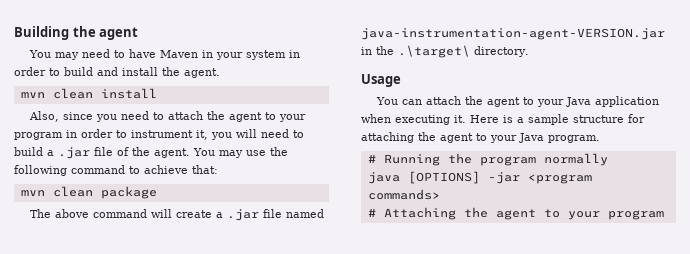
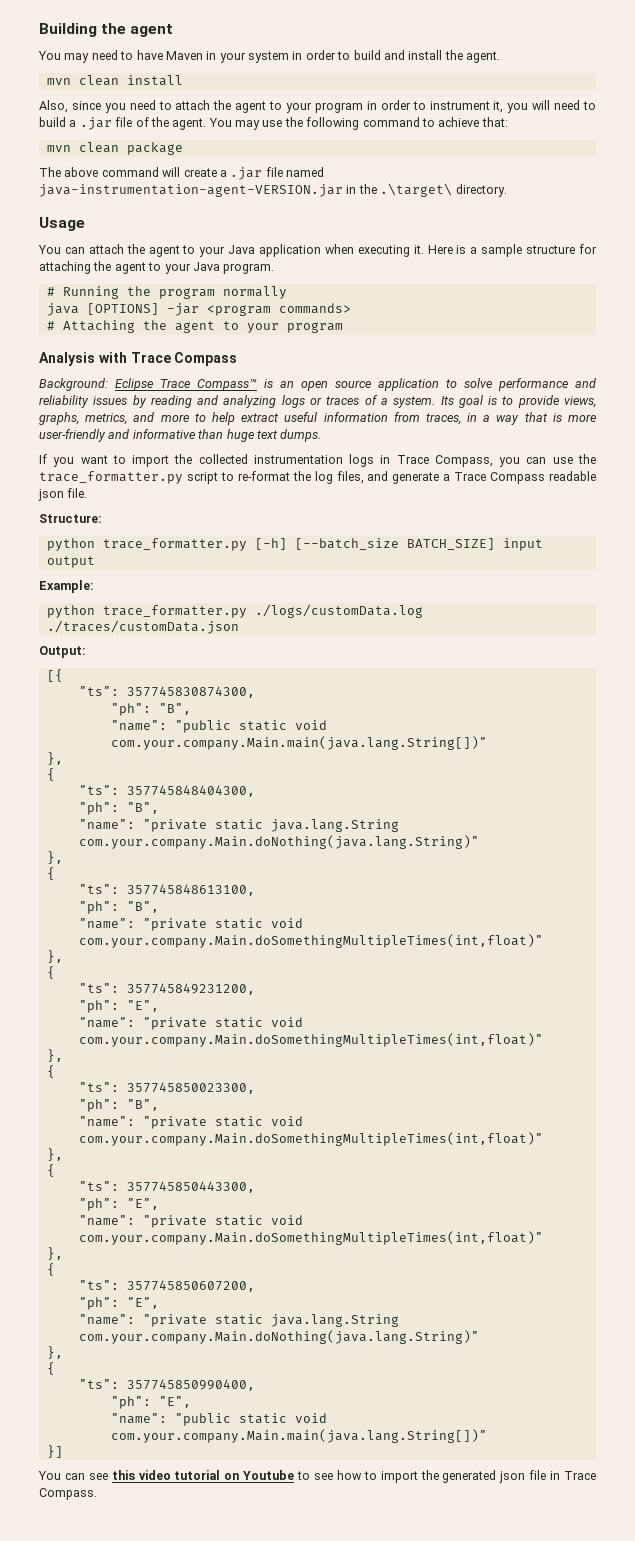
+ Analysis with Trace Compass
+ Background: Eclipse Trace Compass™ is an open source application to solve performance and reliability issues by reading and analyzing logs or traces of a system. Its goal is to provide views, graphs, metrics, and more to help extract useful information from traces, in a way that is more user-friendly and informative than huge text dumps.
+ If you want to import the collected instrumentation logs in Trace Compass, you can use the trace_formatter.py script to re-format the log files, and generate a Trace Compass readable json file.
+ Structure:
+ python trace_formatter.py [-h] [--batch_size BATCH_SIZE] input output
+ Example:
+ python trace_formatter.py ./logs/customData.log ./traces/customData.json
+ Output:
+ [{
+ "ts": 357745830874300,
+ "ph": "B",
+ "name": "public static void com.your.company.Main.main(java.lang.String[])"
+ },
+ {
+ "ts": 357745848404300,
+ "ph": "B",
+ "name": "private static java.lang.String com.your.company.Main.doNothing(java.lang.String)"
+ },
+ {
+ "ts": 357745848613100,
+ "ph": "B",
+ "name": "private static void com.your.company.Main.doSomethingMultipleTimes(int,float)"
+ },
+ {
+ "ts": 357745849231200,
+ "ph": "E",
+ "name": "private static void com.your.company.Main.doSomethingMultipleTimes(int,float)"
+ },
+ {
+ "ts": 357745850023300,
+ "ph": "B",
+ "name": "private static void com.your.company.Main.doSomethingMultipleTimes(int,float)"
+ },
+ {
+ "ts": 357745850443300,
+ "ph": "E",
+ "name": "private static void com.your.company.Main.doSomethingMultipleTimes(int,float)"
+ },
+ {
+ "ts": 357745850607200,
+ "ph": "E",
+ "name": "private static java.lang.String com.your.company.Main.doNothing(java.lang.String)"
+ },
+ {
+ "ts": 357745850990400,
+ "ph": "E",
+ "name": "public static void com.your.company.Main.main(java.lang.String[])"
+ }]
+ You can see this video tutorial on Youtube to see how to import the generated json file in Trace Compass.

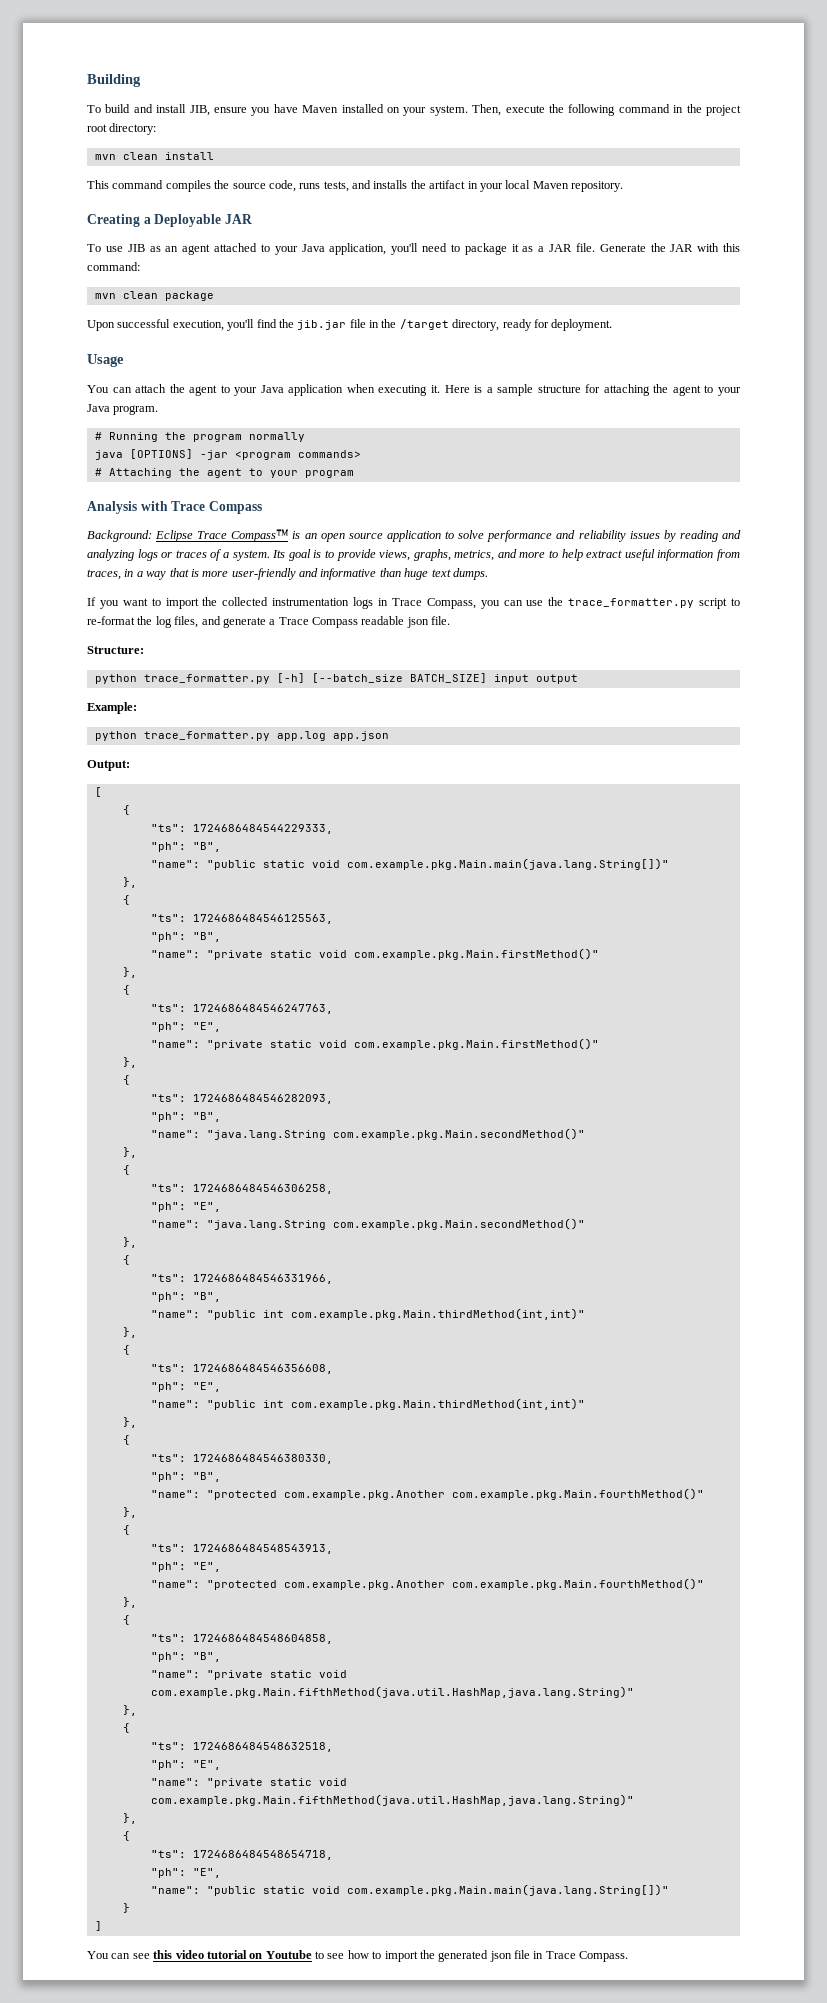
- Building the agent
- You may need to have Maven in your system in order to build and install the agent.
+ Building
+ To build and install JIB, ensure you have Maven installed on your system. Then, execute the following command in the project root directory:
  mvn clean install
- Also, since you need to attach the agent to your program in order to instrument it, you will need to build a .jar file of the agent. You may use the following command to achieve that:
+ This command compiles the source code, runs tests, and installs the artifact in your local Maven repository.
+ Creating a Deployable JAR
+ To use JIB as an agent attached to your Java application, you'll need to package it as a JAR file. Generate the JAR with this command:
  mvn clean package
- The above command will create a .jar file named java-instrumentation-agent-VERSION.jar in the .\target\ directory.
+ Upon successful execution, you'll find the jib.jar file in the /target directory, ready for deployment.
- python trace_formatter.py ./logs/customData.log ./traces/customData.json
+ python trace_formatter.py app.log app.json
- [{
- "ts": 357745830874300,
+ [
+ {
+ "ts": 1724686484544229333,
  "ph": "B",
- "name": "public static void com.your.company.Main.main(java.lang.String[])"
+ "name": "public static void com.example.pkg.Main.main(java.lang.String[])"
  },
  {
- "ts": 357745848404300,
+ "ts": 1724686484546125563,
  "ph": "B",
- "name": "private static java.lang.String com.your.company.Main.doNothing(java.lang.String)"
+ "name": "private static void com.example.pkg.Main.firstMethod()"
  },
  {
- "ts": 357745848613100,
- "ph": "B",
- "name": "private static void com.your.company.Main.doSomethingMultipleTimes(int,float)"
+ "ts": 1724686484546247763,
+ "ph": "E",
+ "name": "private static void com.example.pkg.Main.firstMethod()"
  },
  {
- "ts": 357745849231200,
- "ph": "E",
- "name": "private static void com.your.company.Main.doSomethingMultipleTimes(int,float)"
+ "ts": 1724686484546282093,
+ "ph": "B",
+ "name": "java.lang.String com.example.pkg.Main.secondMethod()"
  },
  {
- "ts": 357745850023300,
- "ph": "B",
- "name": "private static void com.your.company.Main.doSomethingMultipleTimes(int,float)"
+ "ts": 1724686484546306258,
+ "ph": "E",
+ "name": "java.lang.String com.example.pkg.Main.secondMethod()"
  },
  {
- "ts": 357745850443300,
- "ph": "E",
- "name": "private static void com.your.company.Main.doSomethingMultipleTimes(int,float)"
+ "ts": 1724686484546331966,
+ "ph": "B",
+ "name": "public int com.example.pkg.Main.thirdMethod(int,int)"
  },
  {
- "ts": 357745850607200,
+ "ts": 1724686484546356608,
  "ph": "E",
- "name": "private static java.lang.String com.your.company.Main.doNothing(java.lang.String)"
+ "name": "public int com.example.pkg.Main.thirdMethod(int,int)"
  },
  {
- "ts": 357745850990400,
+ "ts": 1724686484546380330,
+ "ph": "B",
+ "name": "protected com.example.pkg.Another com.example.pkg.Main.fourthMethod()"
+ },
+ {
+ "ts": 1724686484548543913,
  "ph": "E",
- "name": "public static void com.your.company.Main.main(java.lang.String[])"
- }]
+ "name": "protected com.example.pkg.Another com.example.pkg.Main.fourthMethod()"
+ },
+ {
+ "ts": 1724686484548604858,
+ "ph": "B",
+ "name": "private static void com.example.pkg.Main.fifthMethod(java.util.HashMap,java.lang.String)"
+ },
+ {
+ "ts": 1724686484548632518,
+ "ph": "E",
+ "name": "private static void com.example.pkg.Main.fifthMethod(java.util.HashMap,java.lang.String)"
+ },
+ {
+ "ts": 1724686484548654718,
+ "ph": "E",
+ "name": "public static void com.example.pkg.Main.main(java.lang.String[])"
+ }
+ ]

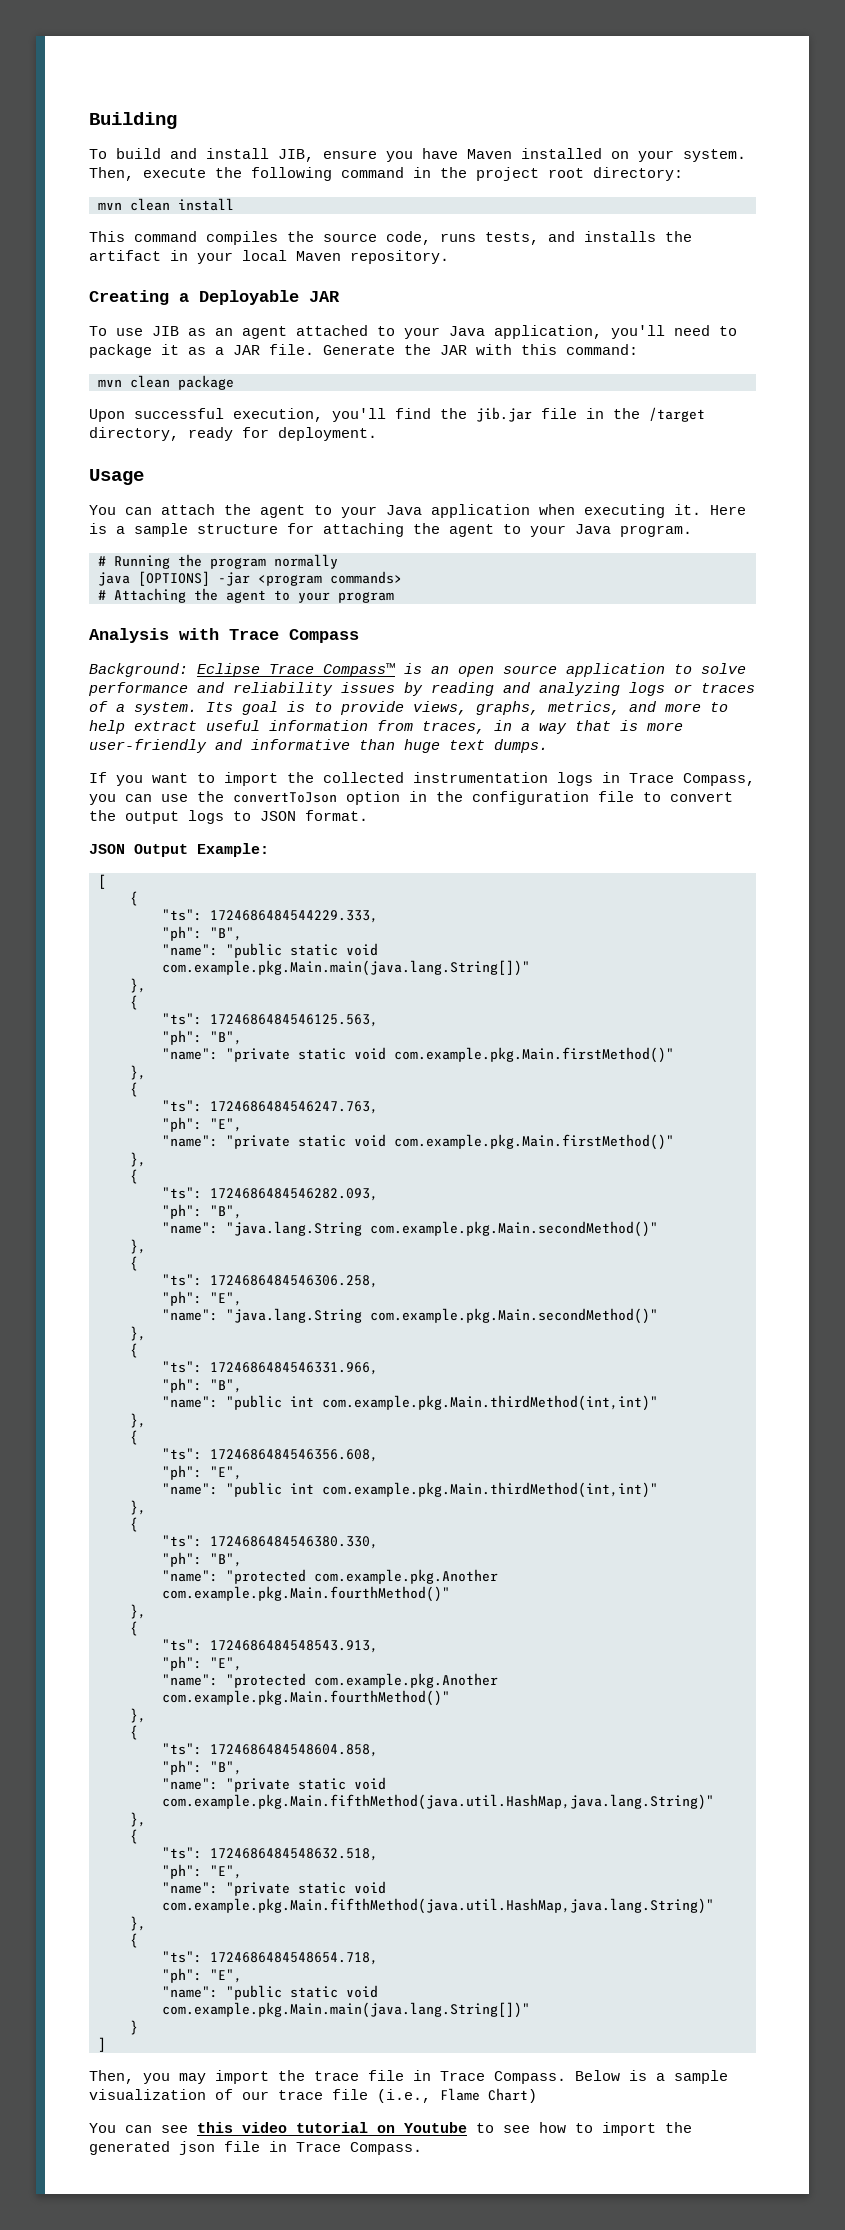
- If you want to import the collected instrumentation logs in Trace Compass, you can use the trace_formatter.py script to re-format the log files, and generate a Trace Compass readable json file.
- Structure:
- python trace_formatter.py [-h] [--batch_size BATCH_SIZE] input output
- Example:
- python trace_formatter.py app.log app.json
- Output:
+ If you want to import the collected instrumentation logs in Trace Compass, you can use the convertToJson option in the configuration file to convert the output logs to JSON format.
+ JSON Output Example:
- "ts": 1724686484544229333,
+ "ts": 1724686484544229.333,
- "ts": 1724686484546125563,
+ "ts": 1724686484546125.563,
- "ts": 1724686484546247763,
+ "ts": 1724686484546247.763,
- "ts": 1724686484546282093,
+ "ts": 1724686484546282.093,
- "ts": 1724686484546306258,
+ "ts": 1724686484546306.258,
- "ts": 1724686484546331966,
+ "ts": 1724686484546331.966,
- "ts": 1724686484546356608,
+ "ts": 1724686484546356.608,
- "ts": 1724686484546380330,
+ "ts": 1724686484546380.330,
- "ts": 1724686484548543913,
+ "ts": 1724686484548543.913,
- "ts": 1724686484548604858,
+ "ts": 1724686484548604.858,
- "ts": 1724686484548632518,
+ "ts": 1724686484548632.518,
- "ts": 1724686484548654718,
+ "ts": 1724686484548654.718,
+ Then, you may import the trace file in Trace Compass. Below is a sample visualization of our trace file (i.e., Flame Chart)

